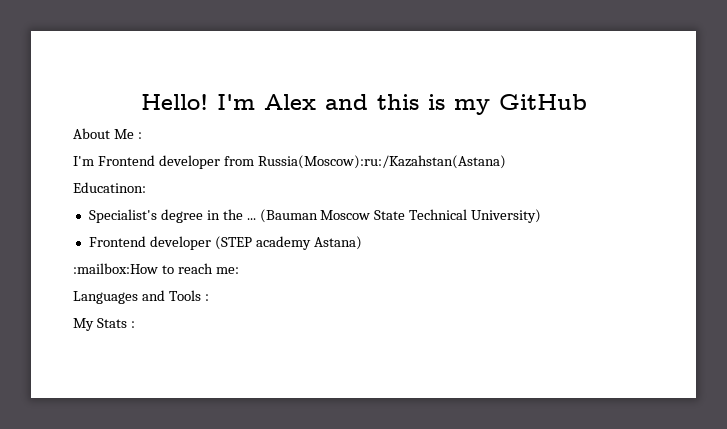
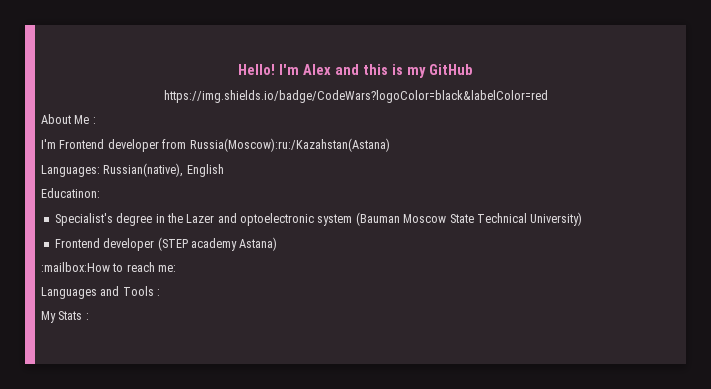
+ https://img.shields.io/badge/CodeWars?logoColor=black&labelColor=red
+ Languages: Russian(native), English
- Specialist's degree in the ... (Bauman Moscow State Technical University)
+ Specialist's degree in the Lazer and optoelectronic system (Bauman Moscow State Technical University)

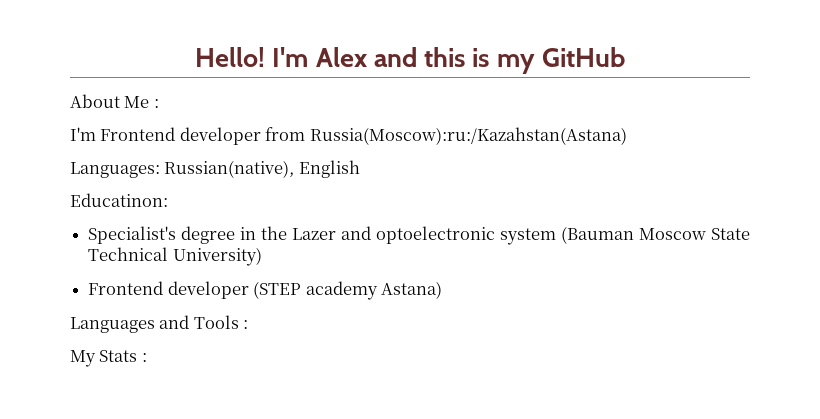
- https://img.shields.io/badge/CodeWars?logoColor=black&labelColor=red
- :mailbox:How to reach me:

